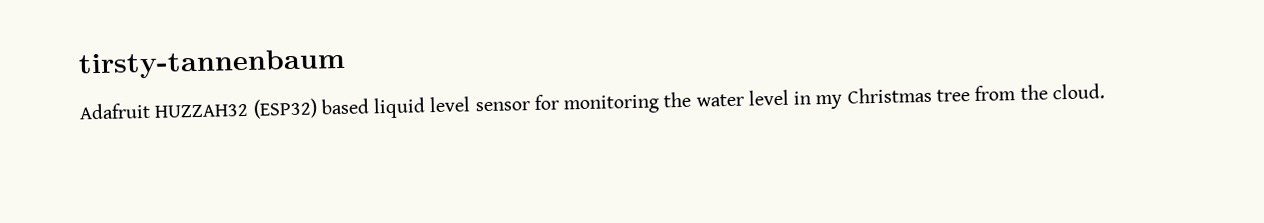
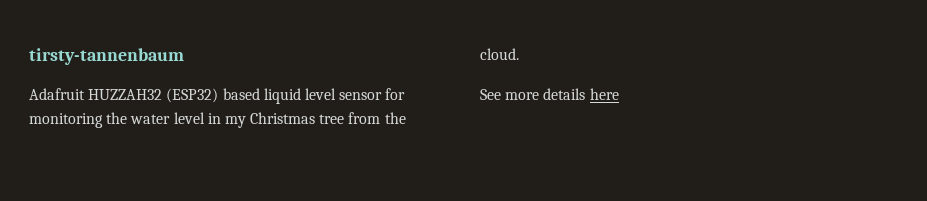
+ See more details here

